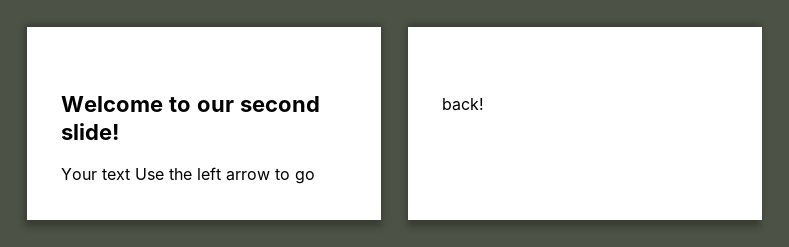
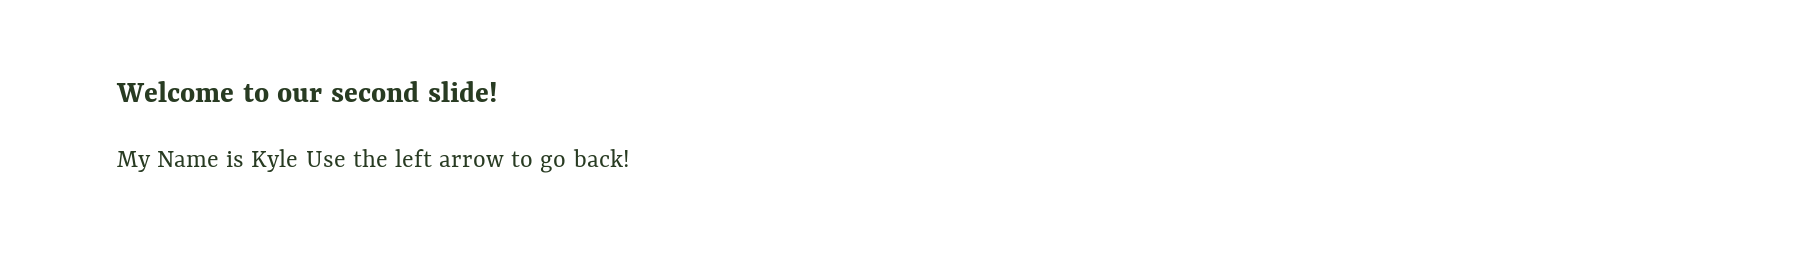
- Your text Use the left arrow to go back!
+ My Name is Kyle Use the left arrow to go back!

